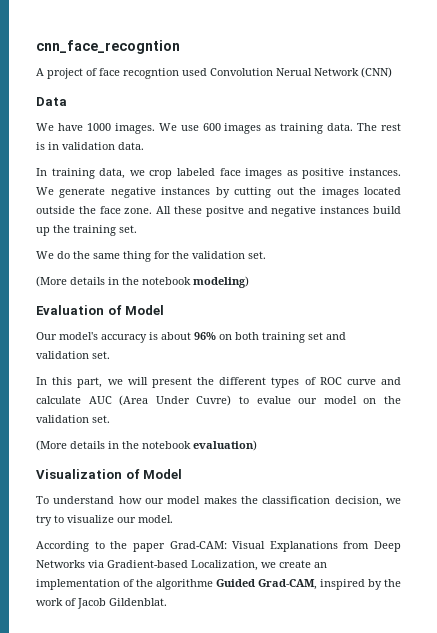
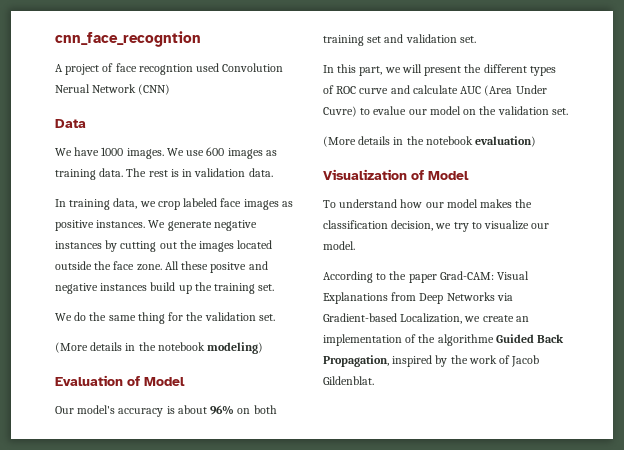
- According to the paper Grad-CAM: Visual Explanations from Deep Networks via Gradient-based Localization, we create an implementation of the algorithme Guided Grad-CAM, inspired by the work of Jacob Gildenblat.
+ According to the paper Grad-CAM: Visual Explanations from Deep Networks via Gradient-based Localization, we create an implementation of the algorithme Guided Back Propagation, inspired by the work of Jacob Gildenblat.

